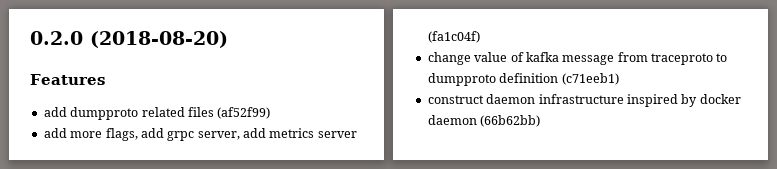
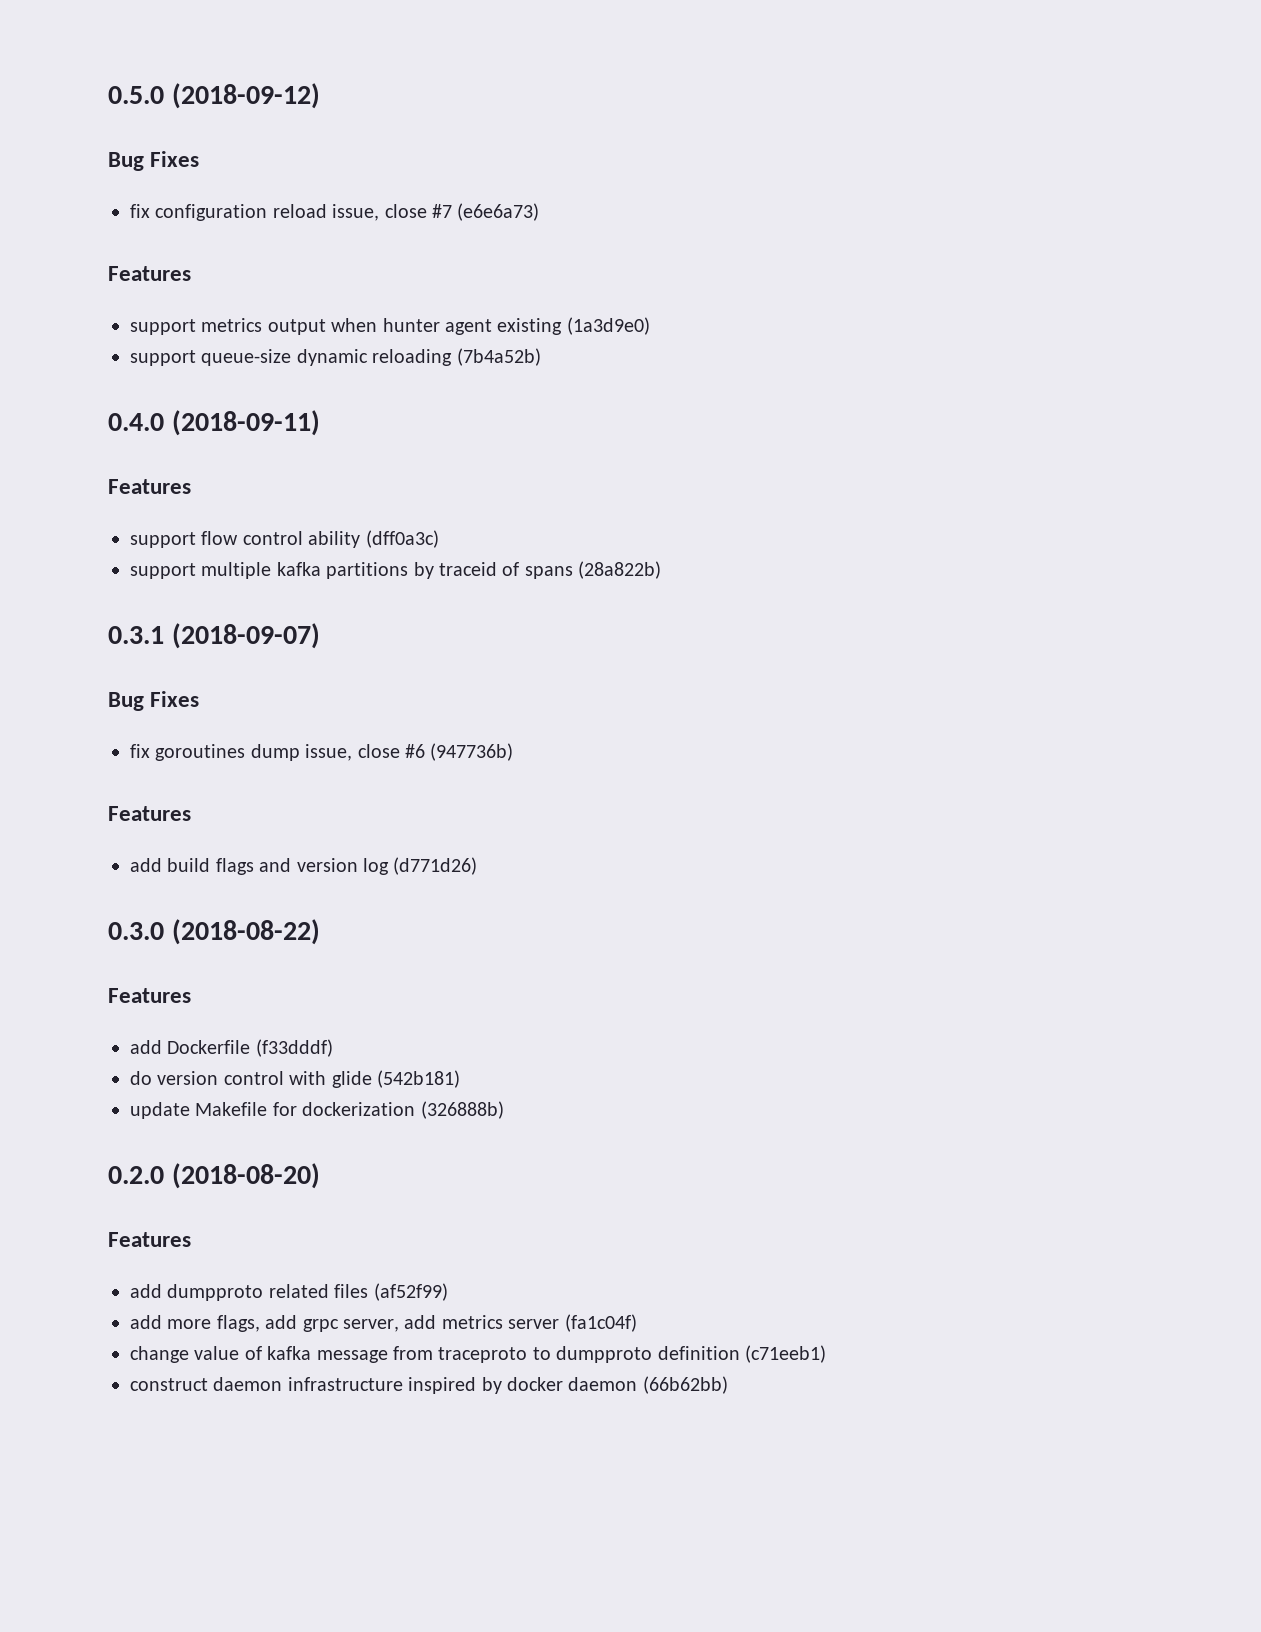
+ 0.5.0 (2018-09-12)
+ Bug Fixes
+ fix configuration reload issue, close #7 (e6e6a73)
+ Features
+ support metrics output when hunter agent existing (1a3d9e0)
+ support queue-size dynamic reloading (7b4a52b)
+ 0.4.0 (2018-09-11)
+ Features
+ support flow control ability (dff0a3c)
+ support multiple kafka partitions by traceid of spans (28a822b)
+ 0.3.1 (2018-09-07)
+ Bug Fixes
+ fix goroutines dump issue, close #6 (947736b)
+ Features
+ add build flags and version log (d771d26)
+ 0.3.0 (2018-08-22)
+ Features
+ add Dockerfile (f33dddf)
+ do version control with glide (542b181)
+ update Makefile for dockerization (326888b)

